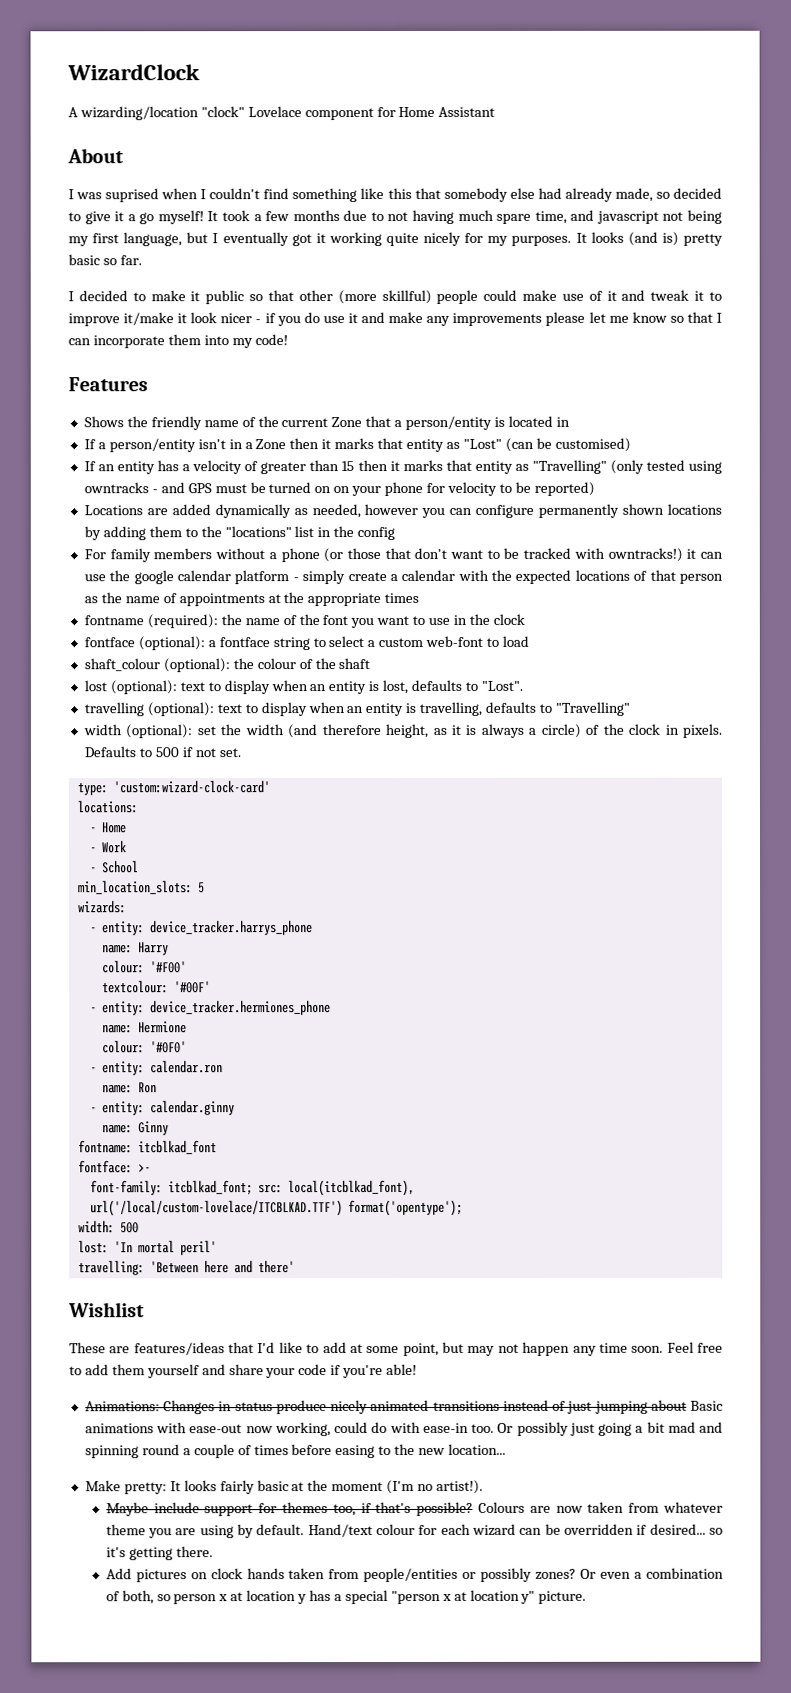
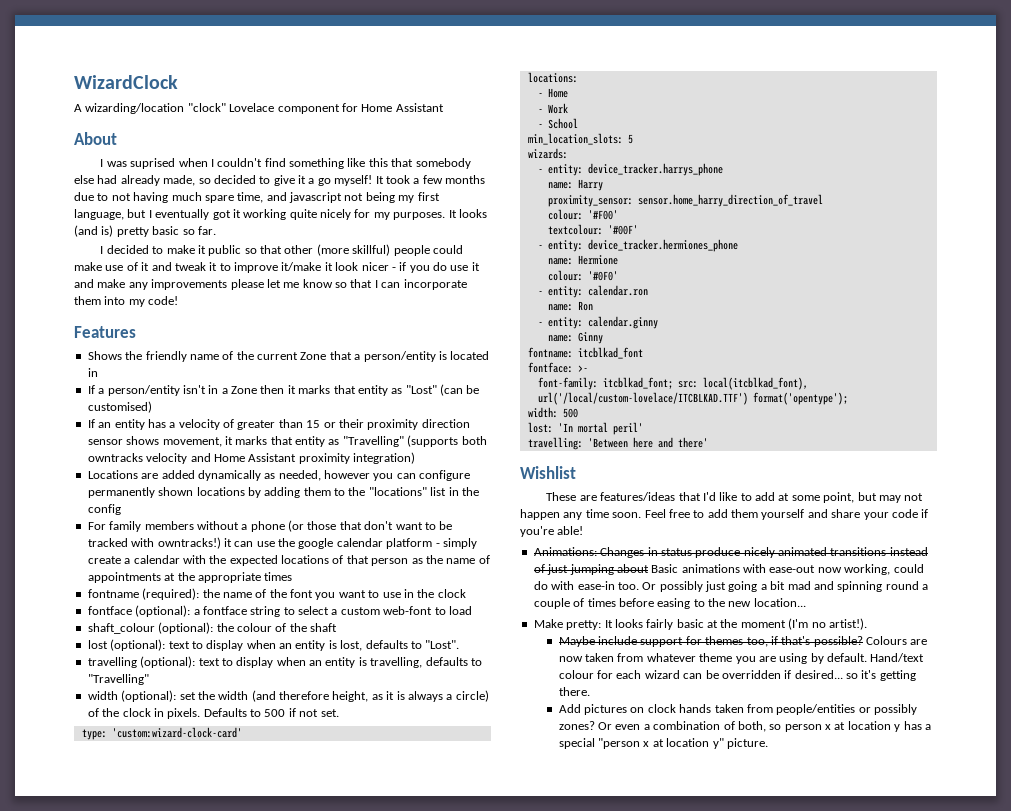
- If an entity has a velocity of greater than 15 then it marks that entity as "Travelling" (only tested using owntracks - and GPS must be turned on on your phone for velocity to be reported)
+ If an entity has a velocity of greater than 15 or their proximity direction sensor shows movement, it marks that entity as "Travelling" (supports both owntracks velocity and Home Assistant proximity integration)
+ proximity_sensor: sensor.home_harry_direction_of_travel

